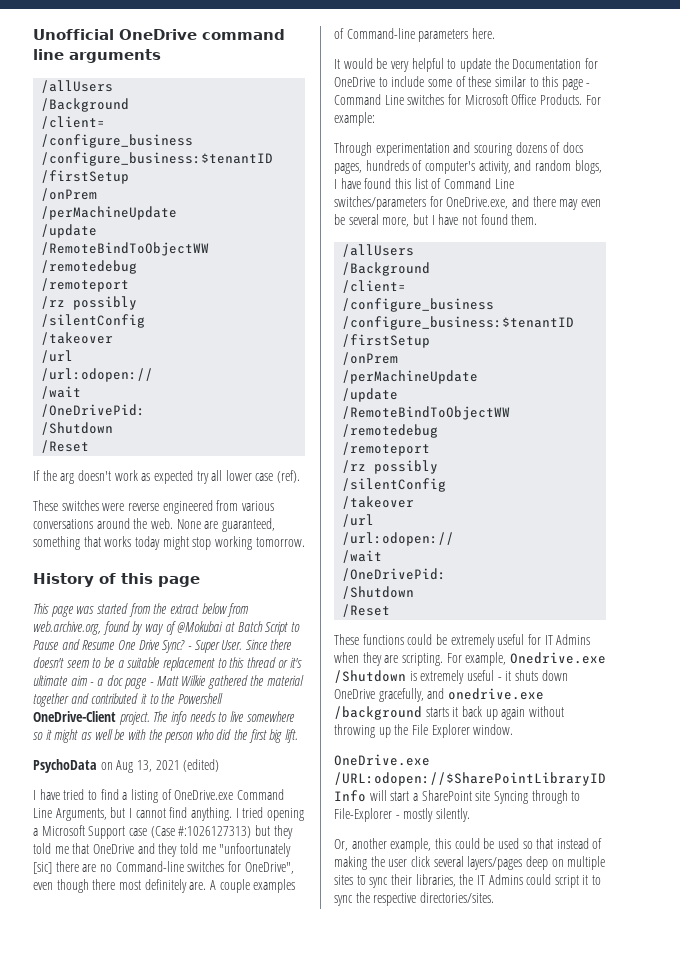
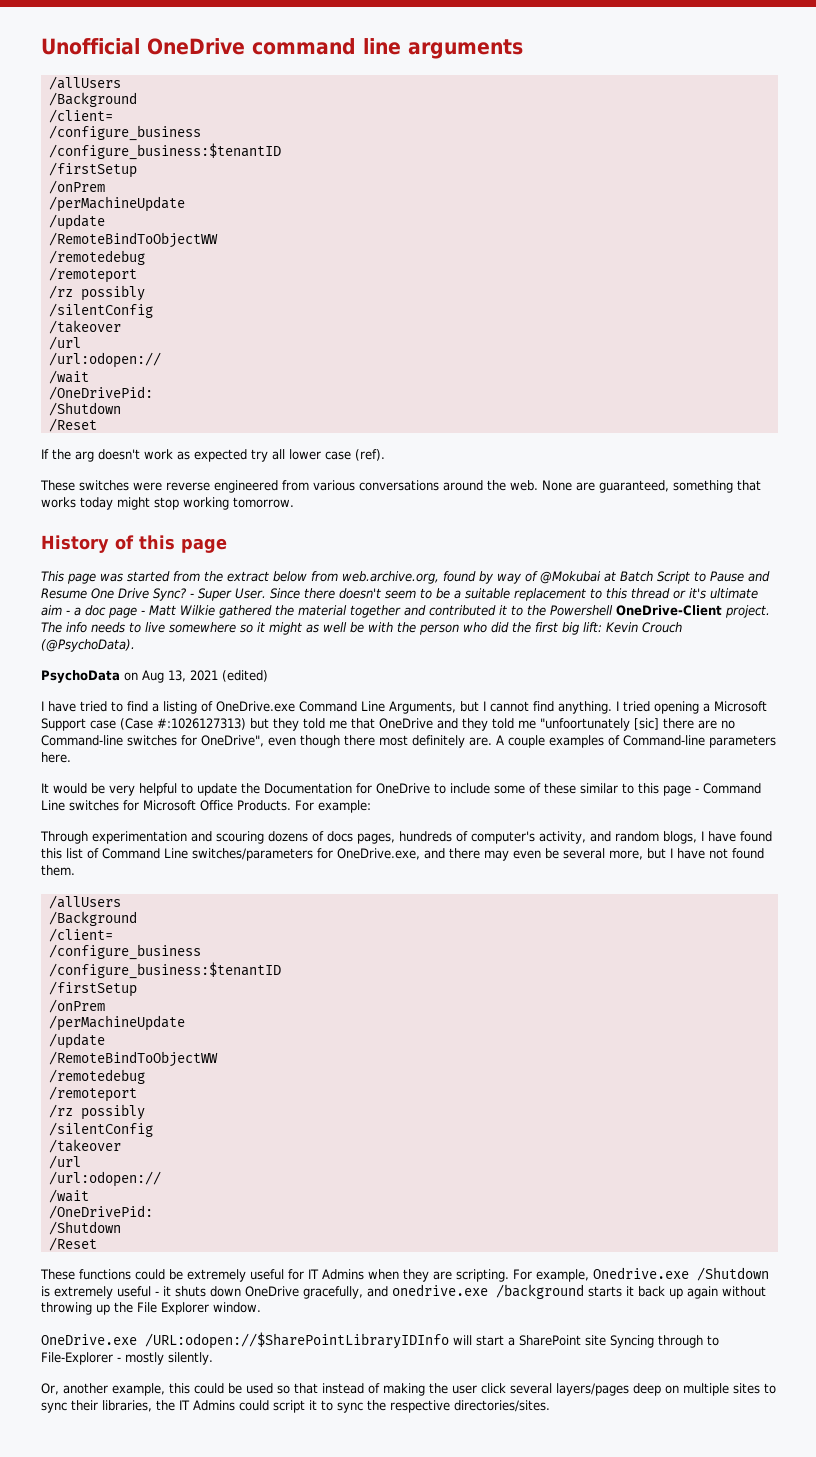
- The info needs to live somewhere so it might as well be with the person who did the first big lift.
+ The info needs to live somewhere so it might as well be with the person who did the first big lift: Kevin Crouch (@PsychoData).

